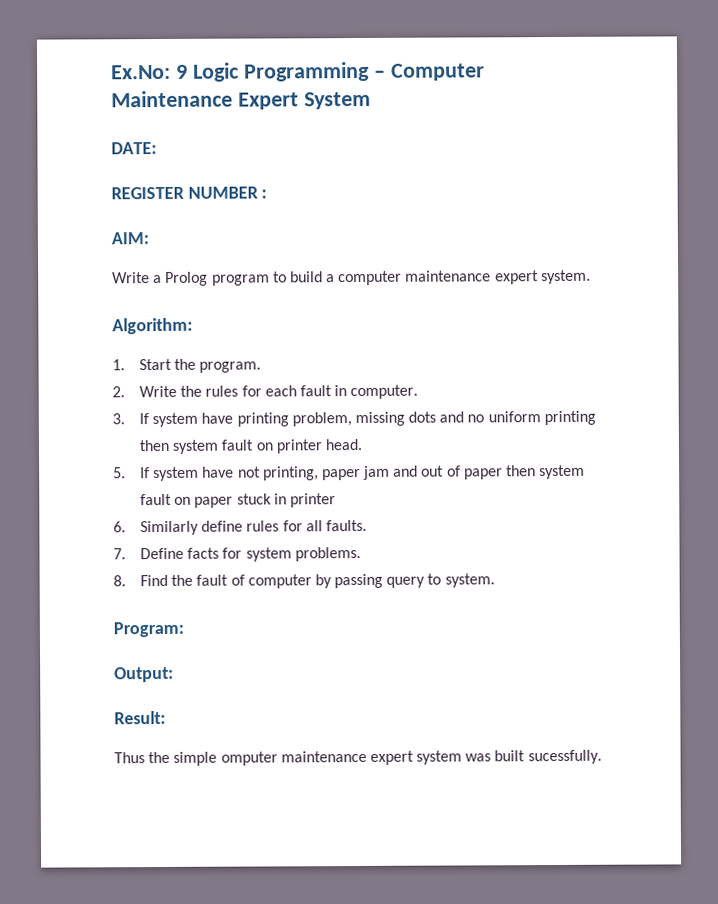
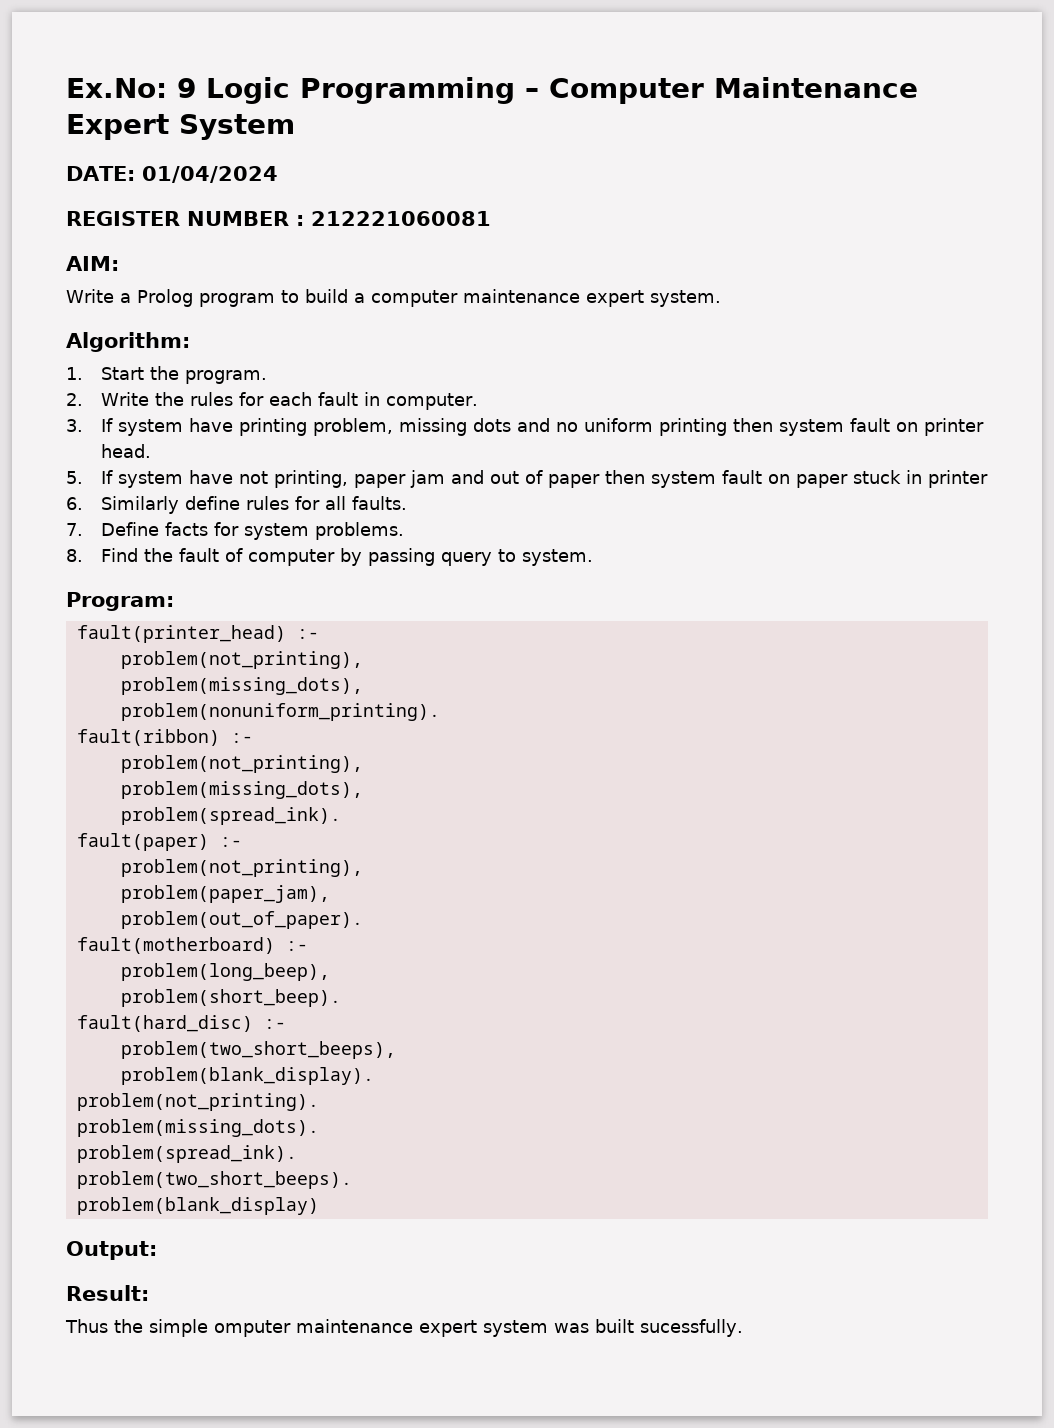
- DATE:
+ DATE: 01/04/2024
- REGISTER NUMBER :
+ REGISTER NUMBER : 212221060081
+ fault(printer_head) :-
+ problem(not_printing),
+ problem(missing_dots),
+ problem(nonuniform_printing).
+ fault(ribbon) :-
+ problem(not_printing),
+ problem(missing_dots),
+ problem(spread_ink).
+ fault(paper) :-
+ problem(not_printing),
+ problem(paper_jam),
+ problem(out_of_paper).
+ fault(motherboard) :-
+ problem(long_beep),
+ problem(short_beep).
+ fault(hard_disc) :-
+ problem(two_short_beeps),
+ problem(blank_display).
+ problem(not_printing).
+ problem(missing_dots).
+ problem(spread_ink).
+ problem(two_short_beeps).
+ problem(blank_display)

